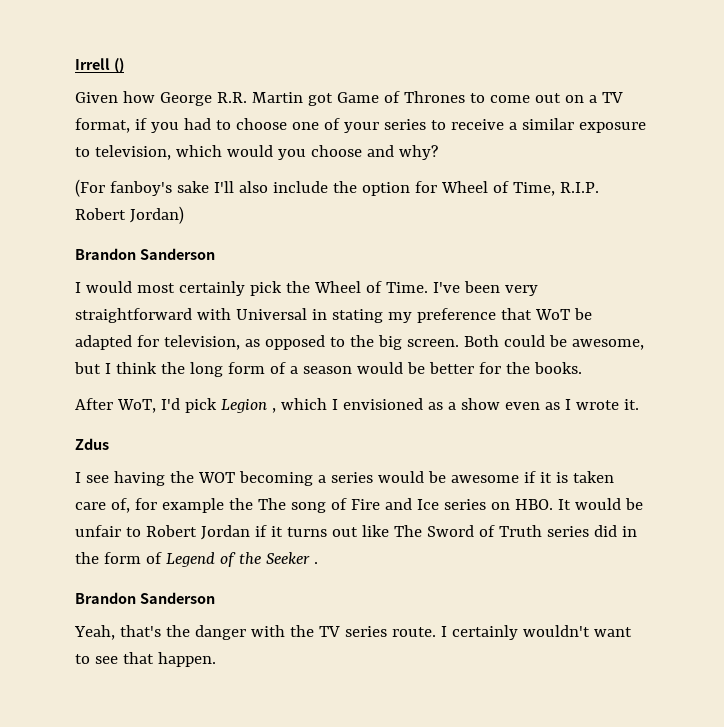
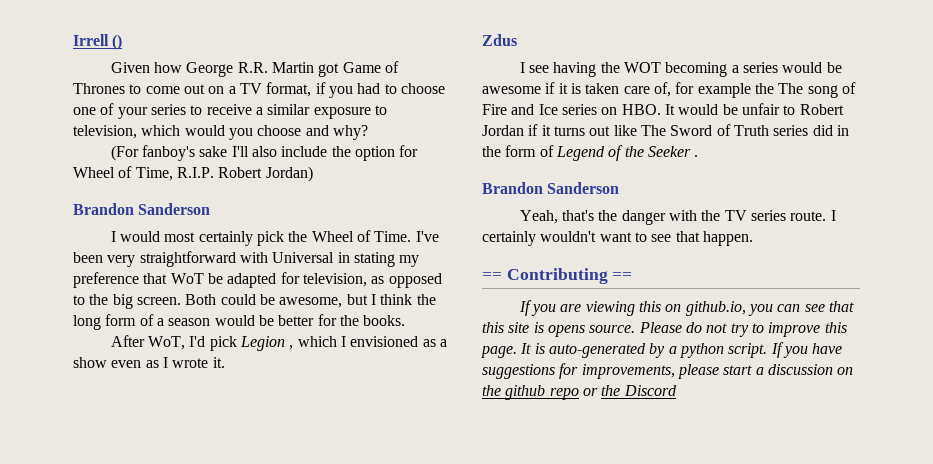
+ == Contributing ==
+ If you are viewing this on github.io, you can see that this site is opens source. Please do not try to improve this page. It is auto-generated by a python script. If you have suggestions for improvements, please start a discussion on the github repo or the Discord

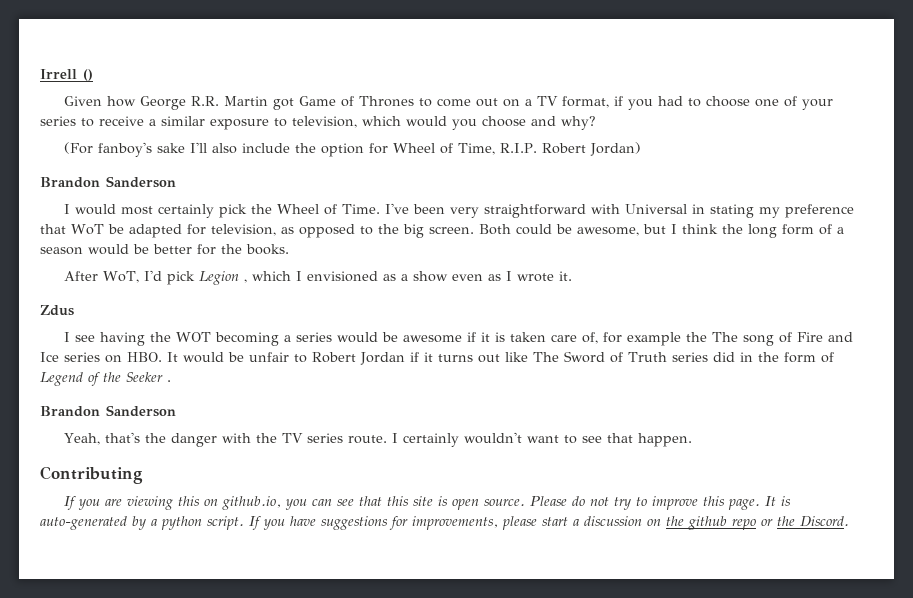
- == Contributing ==
+ Contributing
- If you are viewing this on github.io, you can see that this site is opens source.
+ If you are viewing this on github.io, you can see that this site is open source.
- If you have suggestions for improvements, please start a discussion on the github repo or the Discord
+ If you have suggestions for improvements, please start a discussion on the github repo or the Discord.

